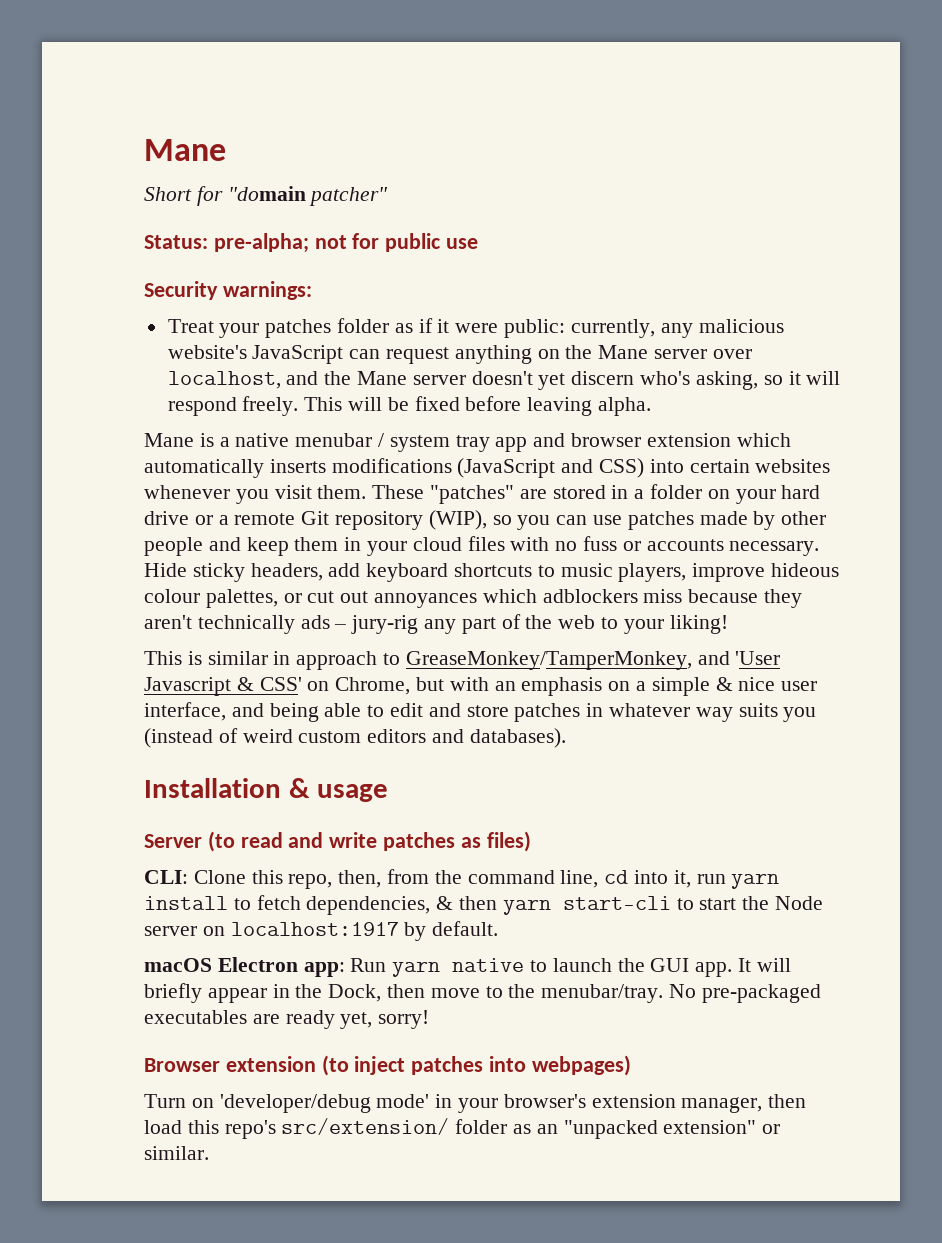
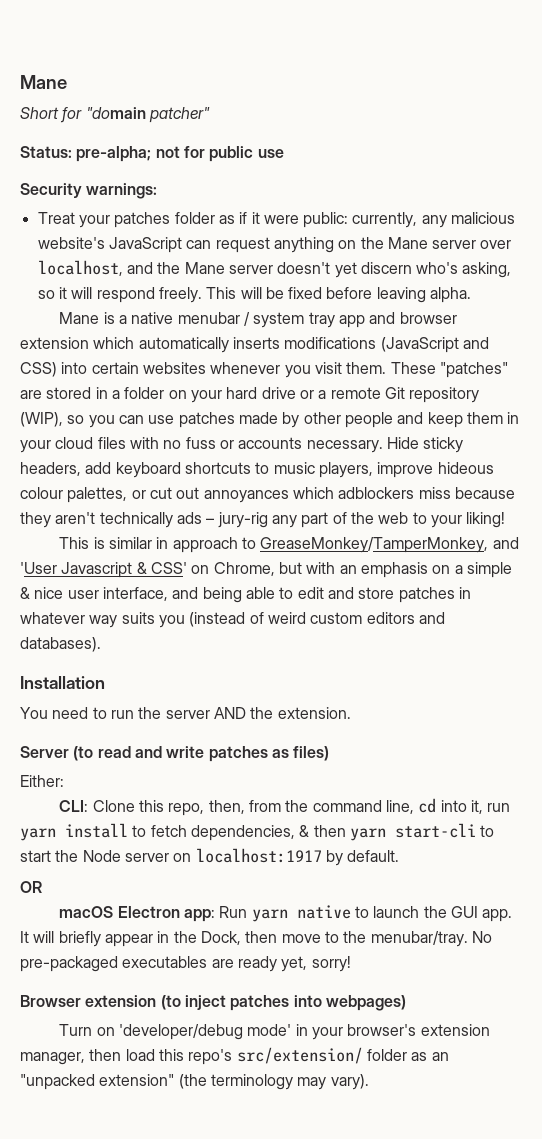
- Installation & usage
+ Installation
+ You need to run the server AND the extension.
+ Either:
+ OR
- Turn on 'developer/debug mode' in your browser's extension manager, then load this repo's src/extension/ folder as an "unpacked extension" or similar.
+ Turn on 'developer/debug mode' in your browser's extension manager, then load this repo's src/extension/ folder as an "unpacked extension" (the terminology may vary).

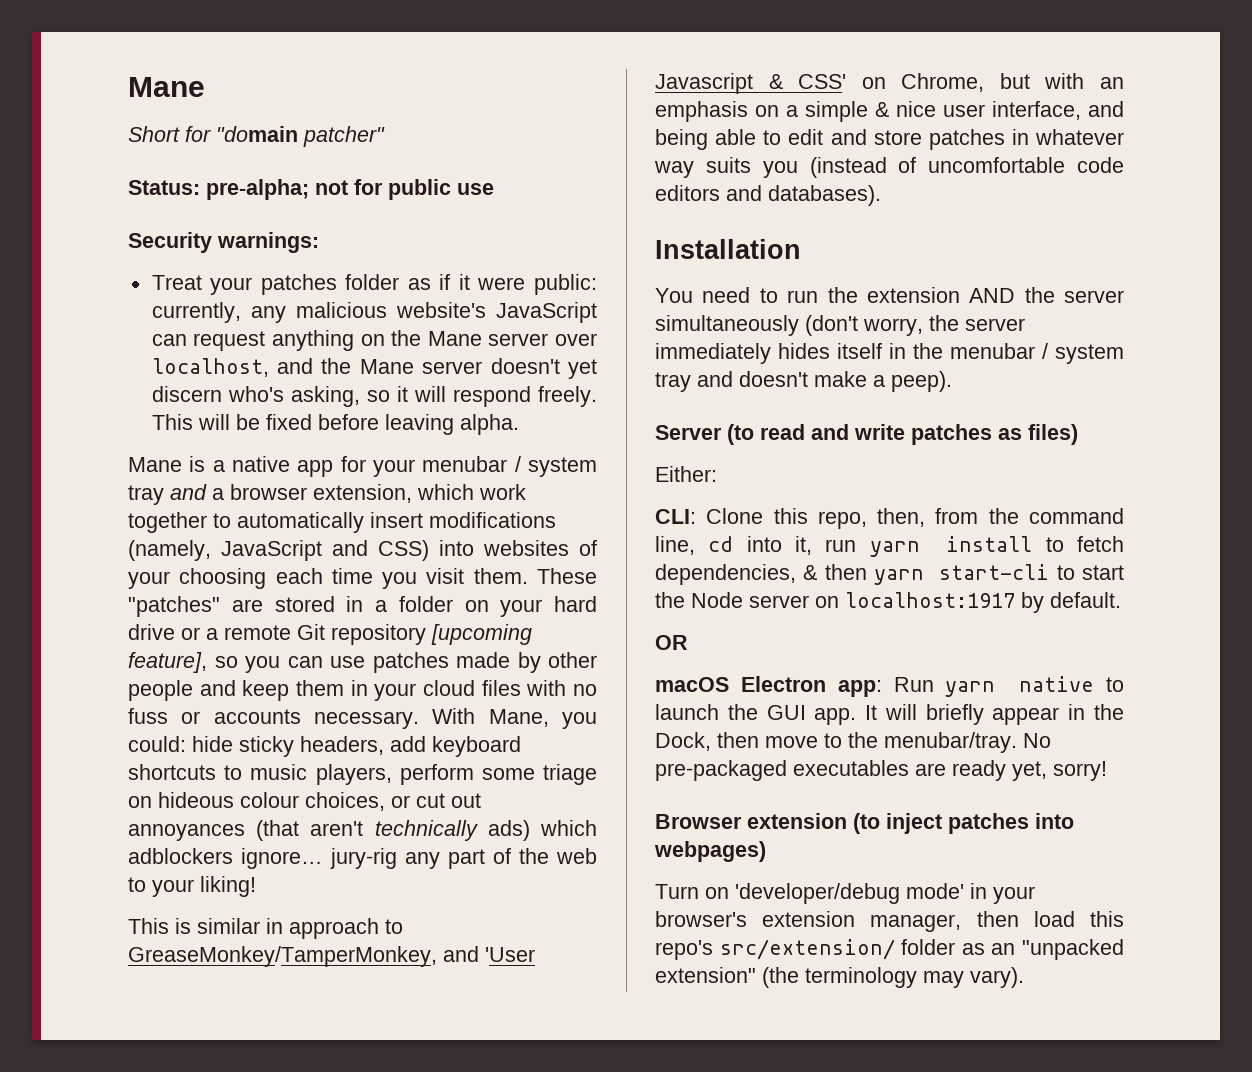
- Mane is a native menubar / system tray app and browser extension which automatically inserts modifications (JavaScript and CSS) into certain websites whenever you visit them.
+ Mane is a native app for your menubar / system tray and a browser extension, which work together to automatically insert modifications (namely, JavaScript and CSS) into websites of your choosing each time you visit them.
- These "patches" are stored in a folder on your hard drive or a remote Git repository (WIP), so you can use patches made by other people and keep them in your cloud files with no fuss or accounts necessary.
+ These "patches" are stored in a folder on your hard drive or a remote Git repository [upcoming feature], so you can use patches made by other people and keep them in your cloud files with no fuss or accounts necessary.
- Hide sticky headers, add keyboard shortcuts to music players, improve hideous colour palettes, or cut out annoyances which adblockers miss because they aren't technically ads – jury-rig any part of the web to your liking!
+ With Mane, you could: hide sticky headers, add keyboard shortcuts to music players, perform some triage on hideous colour choices, or cut out annoyances (that aren't technically ads) which adblockers ignore… jury-rig any part of the web to your liking!
- This is similar in approach to GreaseMonkey/TamperMonkey, and 'User Javascript & CSS' on Chrome, but with an emphasis on a simple & nice user interface, and being able to edit and store patches in whatever way suits you (instead of weird custom editors and databases).
+ This is similar in approach to GreaseMonkey/TamperMonkey, and 'User Javascript & CSS' on Chrome, but with an emphasis on a simple & nice user interface, and being able to edit and store patches in whatever way suits you (instead of uncomfortable code editors and databases).
- You need to run the server AND the extension.
+ You need to run the extension AND the server simultaneously (don't worry, the server immediately hides itself in the menubar / system tray and doesn't make a peep).

